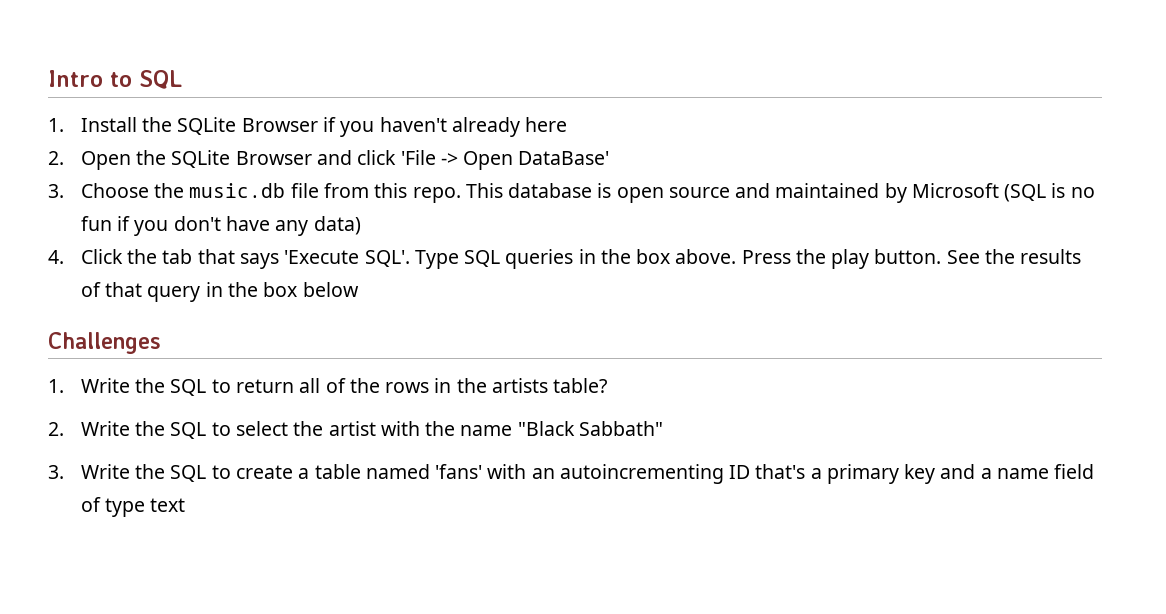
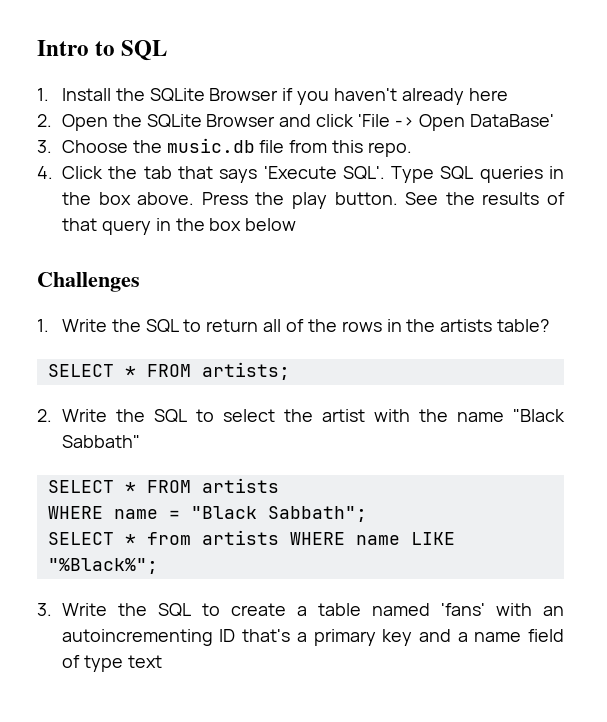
- This database is open source and maintained by Microsoft (SQL is no fun if you don't have any data)
+ SELECT * FROM artists;
+ SELECT * FROM artists
+ WHERE name = "Black Sabbath";
+ SELECT * from artists WHERE name LIKE "%Black%";

